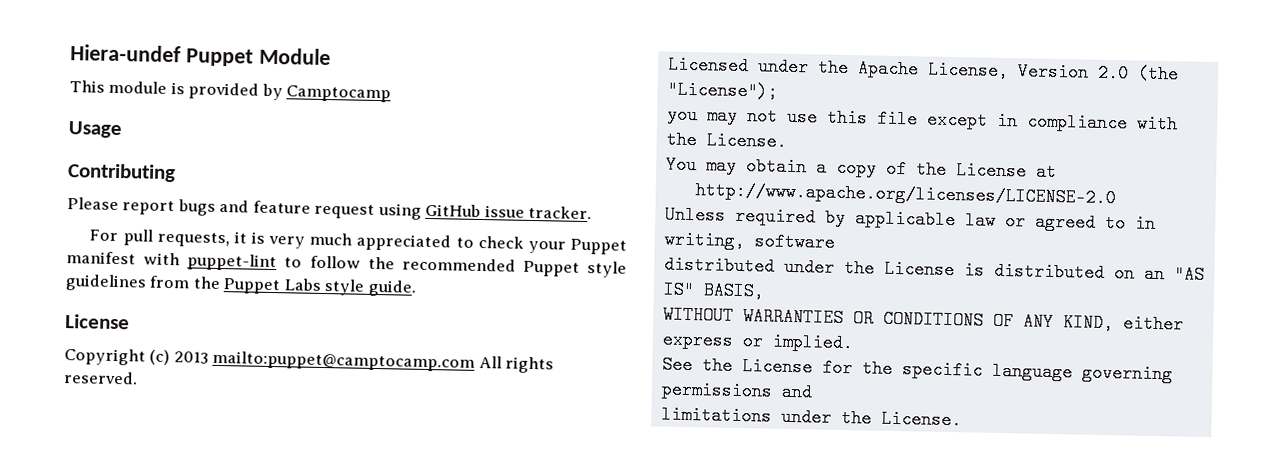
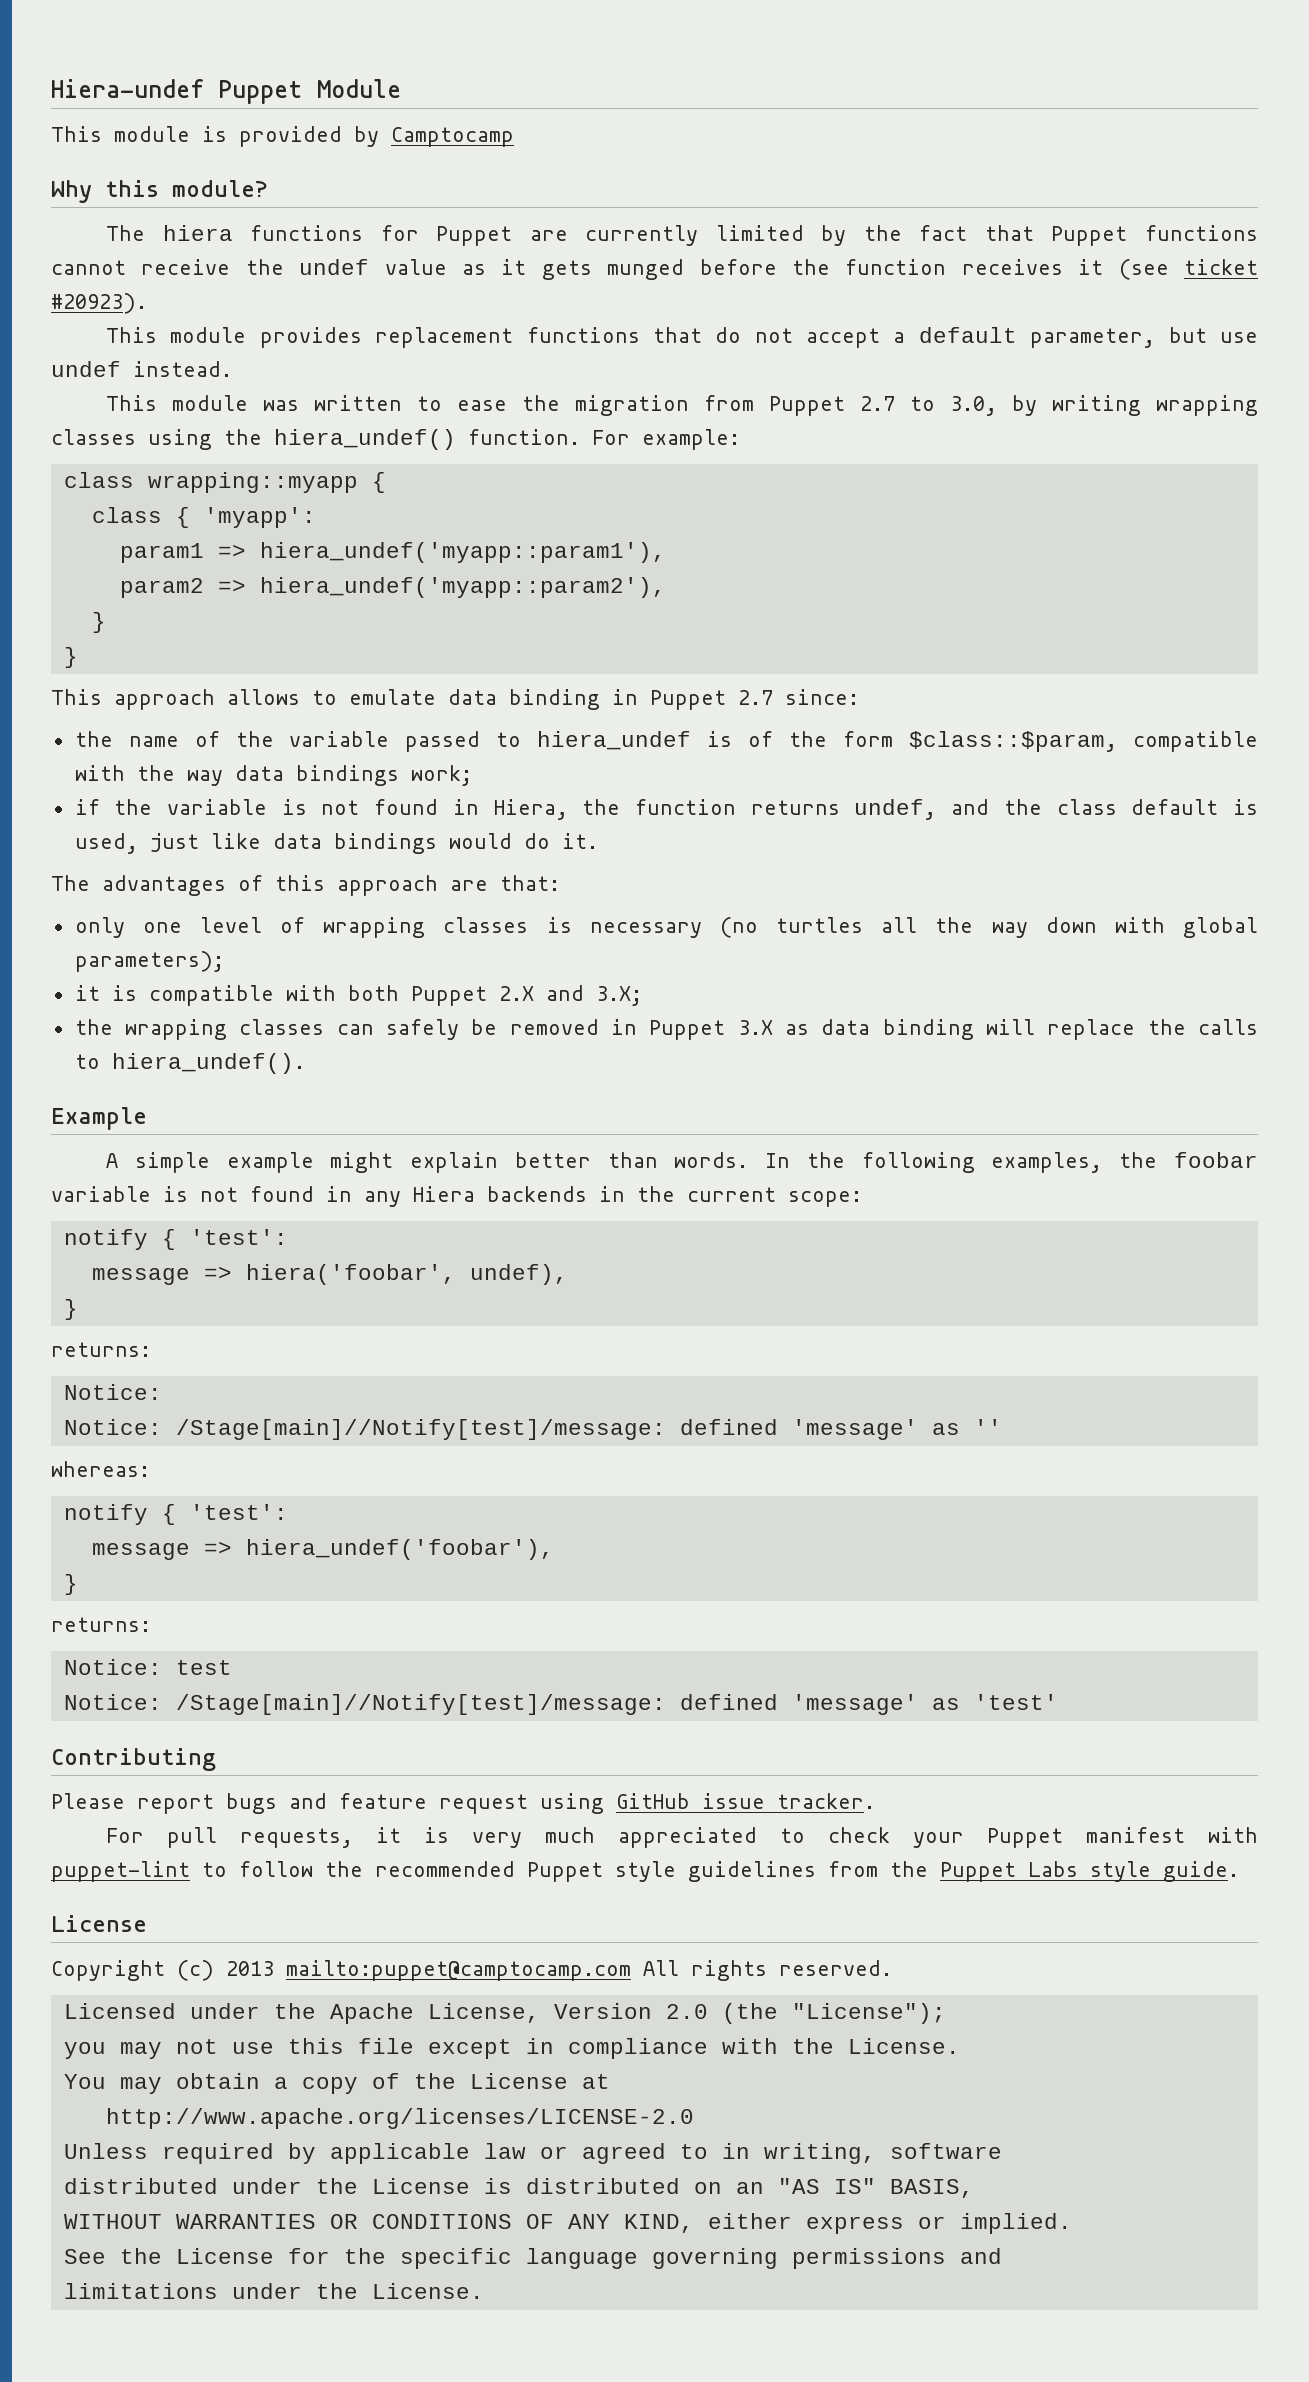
- Usage
+ Why this module?
+ The hiera functions for Puppet are currently limited by the fact that Puppet functions cannot receive the undef value as it gets munged before the function receives it (see ticket #20923).
+ This module provides replacement functions that do not accept a default parameter, but use undef instead.
+ This module was written to ease the migration from Puppet 2.7 to 3.0, by writing wrapping classes using the hiera_undef() function. For example:
+ class wrapping::myapp {
+ class { 'myapp':
+ param1 => hiera_undef('myapp::param1'),
+ param2 => hiera_undef('myapp::param2'),
+ }
+ }
+ This approach allows to emulate data binding in Puppet 2.7 since:
+ the name of the variable passed to hiera_undef is of the form $class::$param, compatible with the way data bindings work;
+ if the variable is not found in Hiera, the function returns undef, and the class default is used, just like data bindings would do it.
+ The advantages of this approach are that:
+ only one level of wrapping classes is necessary (no turtles all the way down with global parameters);
+ it is compatible with both Puppet 2.X and 3.X;
+ the wrapping classes can safely be removed in Puppet 3.X as data binding will replace the calls to hiera_undef().
+ Example
+ A simple example might explain better than words. In the following examples, the foobar variable is not found in any Hiera backends in the current scope:
+ notify { 'test':
+ message => hiera('foobar', undef),
+ }
+ returns:
+ Notice:
+ Notice: /Stage[main]//Notify[test]/message: defined 'message' as ''
+ whereas:
+ notify { 'test':
+ message => hiera_undef('foobar'),
+ }
+ returns:
+ Notice: test
+ Notice: /Stage[main]//Notify[test]/message: defined 'message' as 'test'

